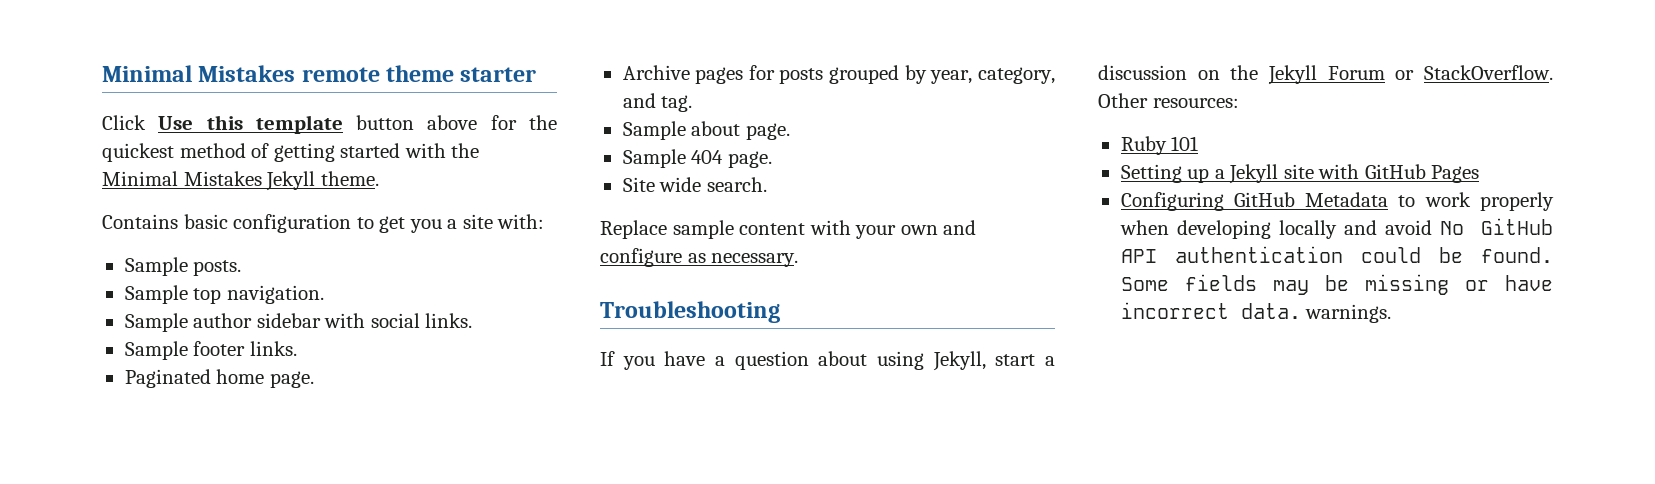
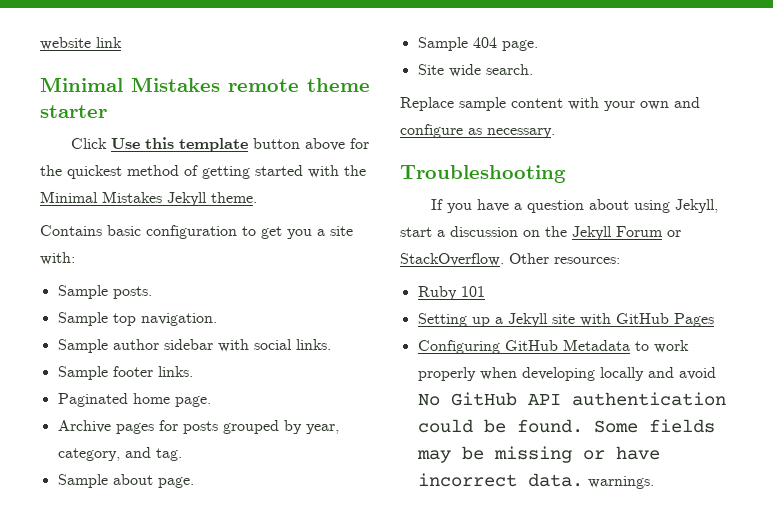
+ website link

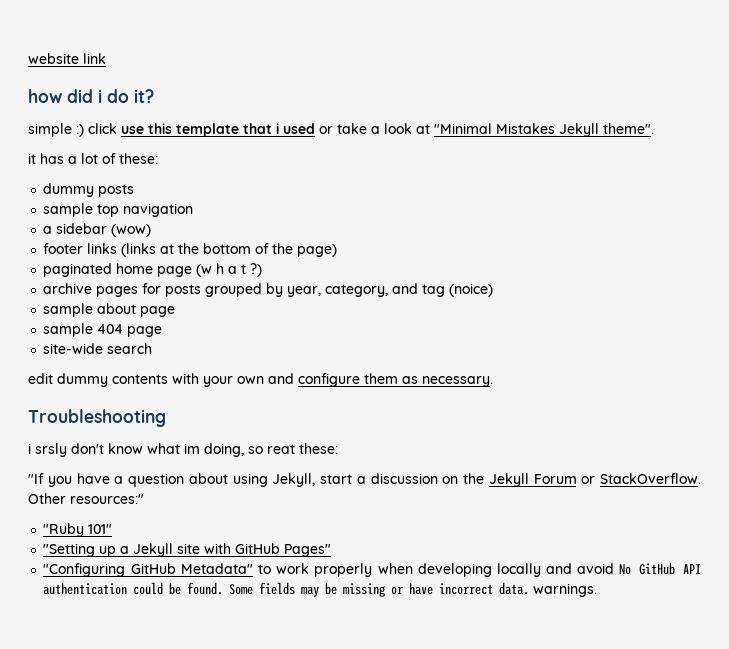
- Minimal Mistakes remote theme starter
- Click Use this template button above for the quickest method of getting started with the Minimal Mistakes Jekyll theme.
- Contains basic configuration to get you a site with:
- Sample posts.
- Sample top navigation.
- Sample author sidebar with social links.
- Sample footer links.
- Paginated home page.
- Archive pages for posts grouped by year, category, and tag.
- Sample about page.
- Sample 404 page.
- Site wide search.
- Replace sample content with your own and configure as necessary.
+ how did i do it?
+ simple :) click use this template that i used or take a look at "Minimal Mistakes Jekyll theme".
+ it has a lot of these:
+ dummy posts
+ sample top navigation
+ a sidebar (wow)
+ footer links (links at the bottom of the page)
+ paginated home page (w h a t ?)
+ archive pages for posts grouped by year, category, and tag (noice)
+ sample about page
+ sample 404 page
+ site-wide search
+ edit dummy contents with your own and configure them as necessary.
- If you have a question about using Jekyll, start a discussion on the Jekyll Forum or StackOverflow.
+ i srsly don't know what im doing, so reat these:
+ "If you have a question about using Jekyll, start a discussion on the Jekyll Forum or StackOverflow.
- Other resources:
- Ruby 101
- Setting up a Jekyll site with GitHub Pages
- Configuring GitHub Metadata to work properly when developing locally and avoid No GitHub API authentication could be found.
+ Other resources:"
+ "Ruby 101"
+ "Setting up a Jekyll site with GitHub Pages"
+ "Configuring GitHub Metadata" to work properly when developing locally and avoid No GitHub API authentication could be found.

